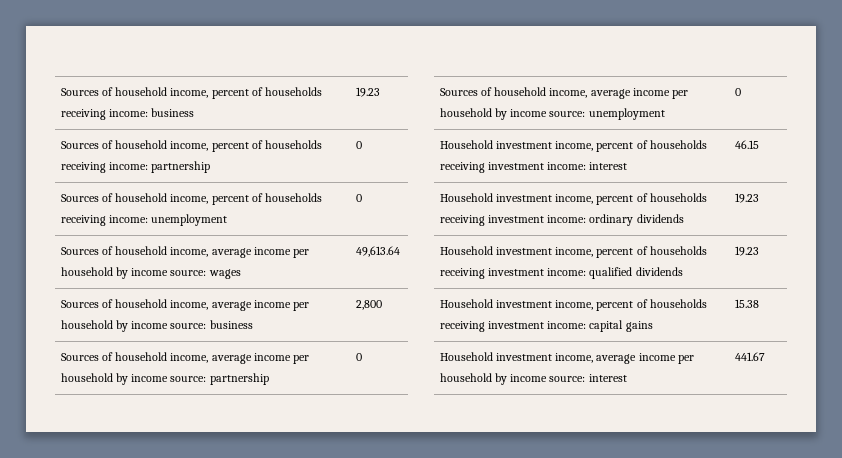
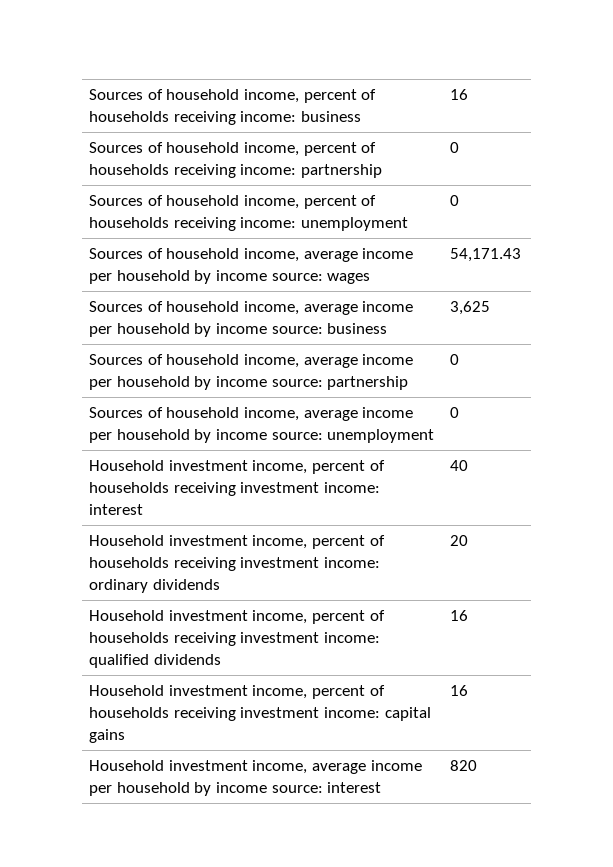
- Sources of household income, percent of households receiving income: business | 19.23
+ Sources of household income, percent of households receiving income: business | 16
- Sources of household income, average income per household by income source: wages | 49,613.64
+ Sources of household income, average income per household by income source: wages | 54,171.43
- Sources of household income, average income per household by income source: business | 2,800
+ Sources of household income, average income per household by income source: business | 3,625
- Household investment income, percent of households receiving investment income: interest | 46.15
+ Household investment income, percent of households receiving investment income: interest | 40
- Household investment income, percent of households receiving investment income: ordinary dividends | 19.23
+ Household investment income, percent of households receiving investment income: ordinary dividends | 20
- Household investment income, percent of households receiving investment income: qualified dividends | 19.23
+ Household investment income, percent of households receiving investment income: qualified dividends | 16
- Household investment income, percent of households receiving investment income: capital gains | 15.38
+ Household investment income, percent of households receiving investment income: capital gains | 16
- Household investment income, average income per household by income source: interest | 441.67
+ Household investment income, average income per household by income source: interest | 820

